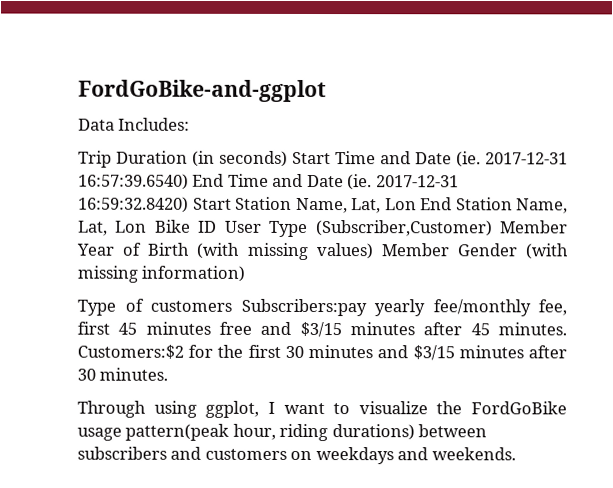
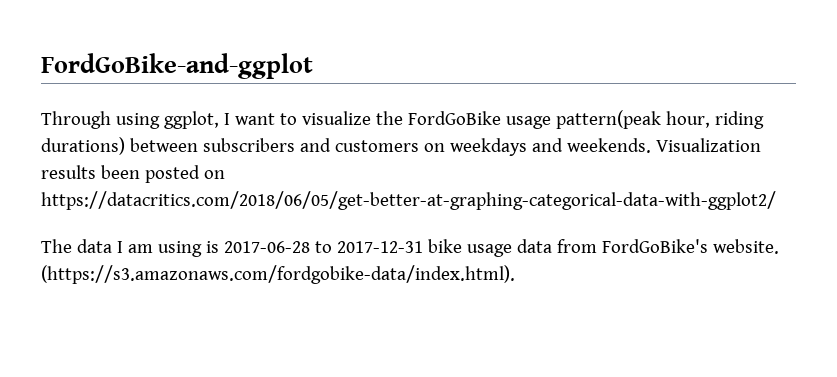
- Data Includes:
- Trip Duration (in seconds) Start Time and Date (ie. 2017-12-31 16:57:39.6540) End Time and Date (ie. 2017-12-31 16:59:32.8420) Start Station Name, Lat, Lon End Station Name, Lat, Lon Bike ID User Type (Subscriber,Customer) Member Year of Birth (with missing values) Member Gender (with missing information)
- Type of customers Subscribers:pay yearly fee/monthly fee, first 45 minutes free and $3/15 minutes after 45 minutes. Customers:$2 for the first 30 minutes and $3/15 minutes after 30 minutes.
+ Visualization results been posted on https://datacritics.com/2018/06/05/get-better-at-graphing-categorical-data-with-ggplot2/
+ The data I am using is 2017-06-28 to 2017-12-31 bike usage data from FordGoBike's website. (https://s3.amazonaws.com/fordgobike-data/index.html).

